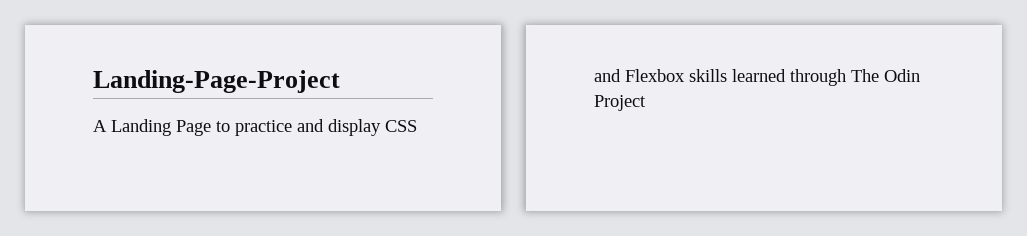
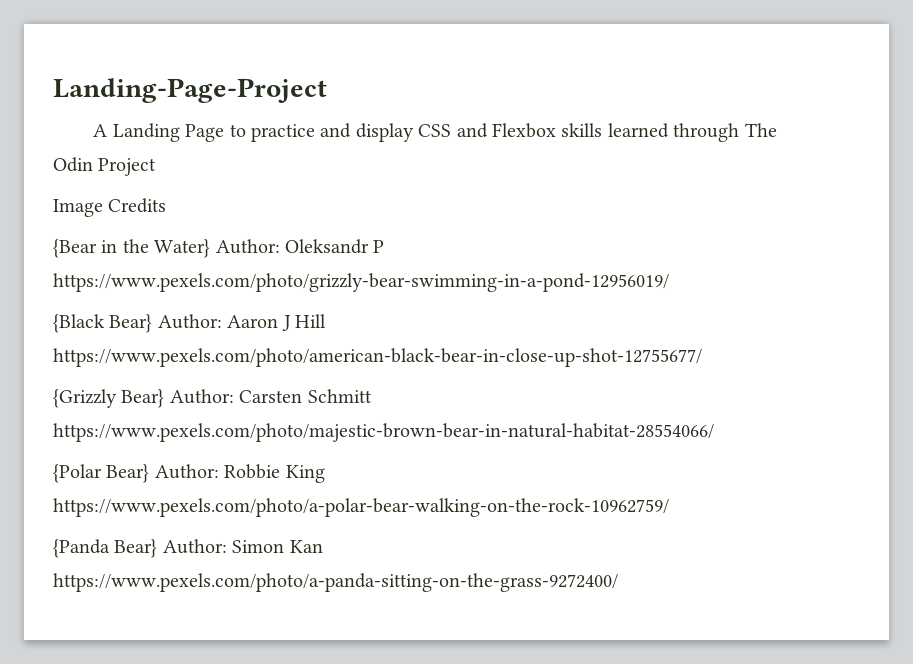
+ Image Credits
+ {Bear in the Water} Author: Oleksandr P https://www.pexels.com/photo/grizzly-bear-swimming-in-a-pond-12956019/
+ {Black Bear} Author: Aaron J Hill https://www.pexels.com/photo/american-black-bear-in-close-up-shot-12755677/
+ {Grizzly Bear} Author: Carsten Schmitt https://www.pexels.com/photo/majestic-brown-bear-in-natural-habitat-28554066/
+ {Polar Bear} Author: Robbie King https://www.pexels.com/photo/a-polar-bear-walking-on-the-rock-10962759/
+ {Panda Bear} Author: Simon Kan https://www.pexels.com/photo/a-panda-sitting-on-the-grass-9272400/

